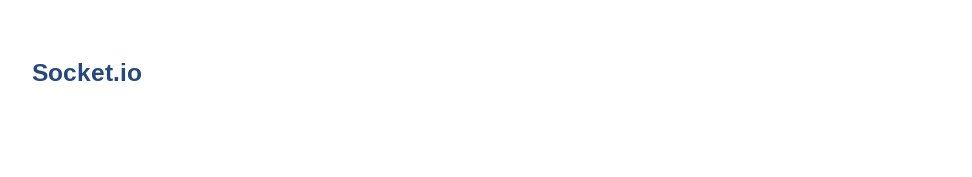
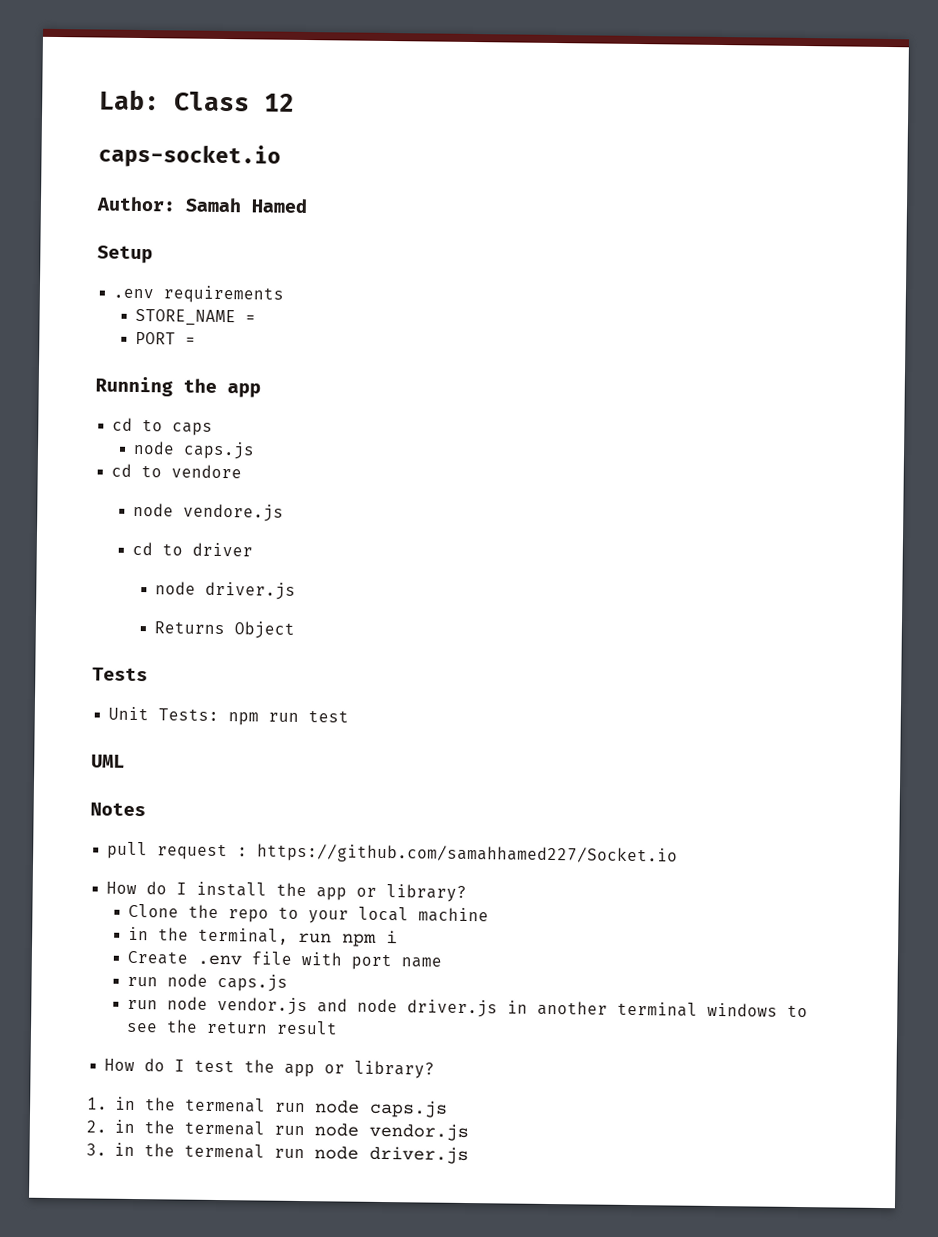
- Socket.io
+ Lab: Class 12
+ caps-socket.io
+ Author: Samah Hamed
+ Setup
+ .env requirements
+ STORE_NAME =
+ PORT =
+ Running the app
+ cd to caps
+ node caps.js
+ cd to vendore
+ node vendore.js
+ cd to driver
+ node driver.js
+ Returns Object
+ Tests
+ Unit Tests: npm run test
+ UML
+ Notes
+ pull request : https://github.com/samahhamed227/Socket.io
+ How do I install the app or library?
+ Clone the repo to your local machine
+ in the terminal, run npm i
+ Create .env file with port name
+ run node caps.js
+ run node vendor.js and node driver.js in another terminal windows to see the return result
+ How do I test the app or library?
+ 1. in the termenal run node caps.js
+ 2. in the termenal run node vendor.js
+ 3. in the termenal run node driver.js

